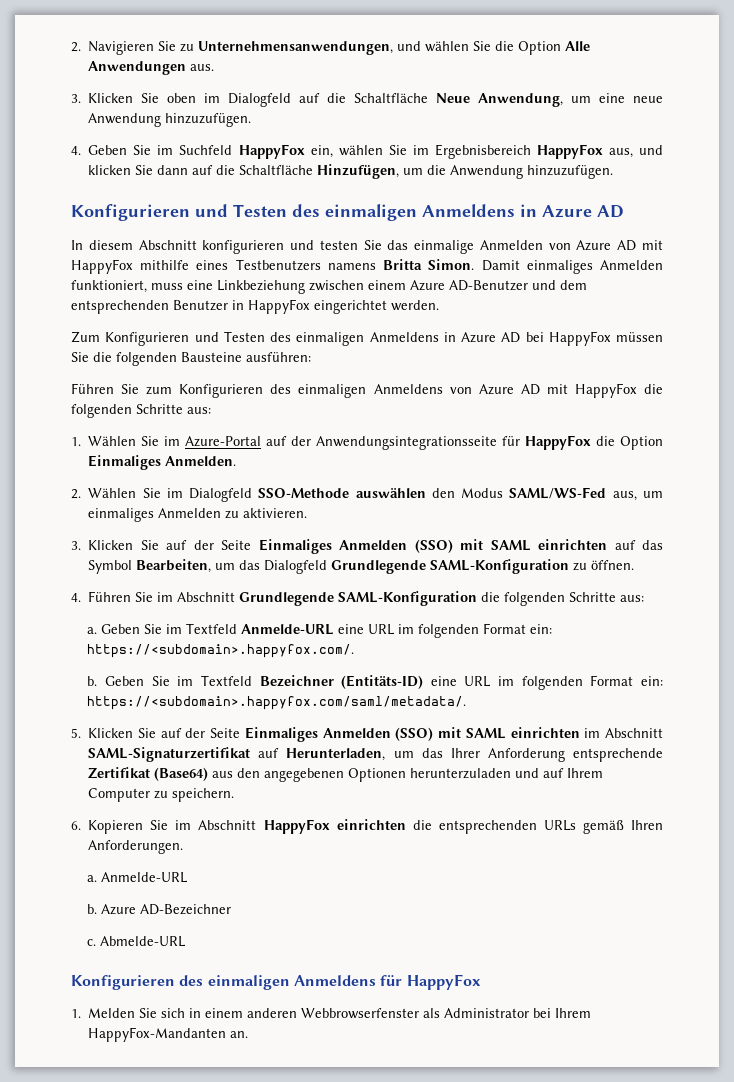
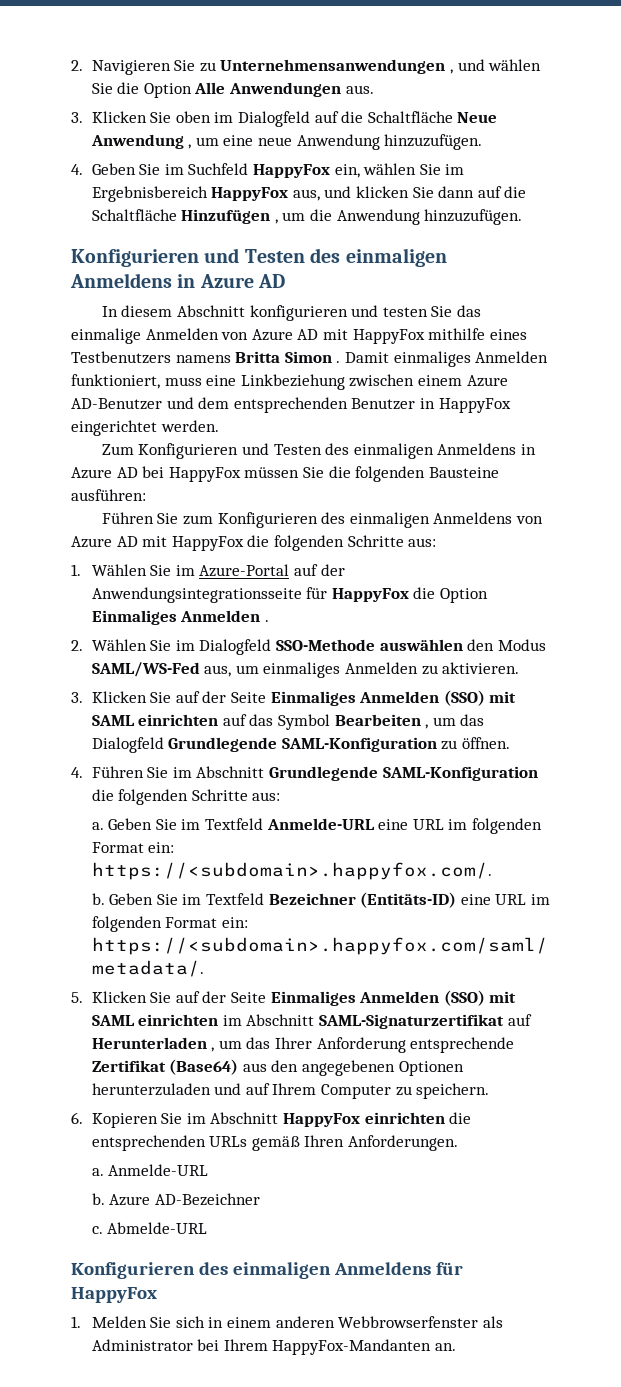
- 2. Navigieren Sie zu Unternehmensanwendungen, und wählen Sie die Option Alle Anwendungen aus.
+ 2. Navigieren Sie zu Unternehmensanwendungen , und wählen Sie die Option Alle Anwendungen aus.
- 3. Klicken Sie oben im Dialogfeld auf die Schaltfläche Neue Anwendung, um eine neue Anwendung hinzuzufügen.
+ 3. Klicken Sie oben im Dialogfeld auf die Schaltfläche Neue Anwendung , um eine neue Anwendung hinzuzufügen.
- 4. Geben Sie im Suchfeld HappyFox ein, wählen Sie im Ergebnisbereich HappyFox aus, und klicken Sie dann auf die Schaltfläche Hinzufügen, um die Anwendung hinzuzufügen.
+ 4. Geben Sie im Suchfeld HappyFox ein, wählen Sie im Ergebnisbereich HappyFox aus, und klicken Sie dann auf die Schaltfläche Hinzufügen , um die Anwendung hinzuzufügen.
- In diesem Abschnitt konfigurieren und testen Sie das einmalige Anmelden von Azure AD mit HappyFox mithilfe eines Testbenutzers namens Britta Simon.
+ In diesem Abschnitt konfigurieren und testen Sie das einmalige Anmelden von Azure AD mit HappyFox mithilfe eines Testbenutzers namens Britta Simon .
- 1. Wählen Sie im Azure-Portal auf der Anwendungsintegrationsseite für HappyFox die Option Einmaliges Anmelden.
+ 1. Wählen Sie im Azure-Portal auf der Anwendungsintegrationsseite für HappyFox die Option Einmaliges Anmelden .
- 3. Klicken Sie auf der Seite Einmaliges Anmelden (SSO) mit SAML einrichten auf das Symbol Bearbeiten, um das Dialogfeld Grundlegende SAML-Konfiguration zu öffnen.
+ 3. Klicken Sie auf der Seite Einmaliges Anmelden (SSO) mit SAML einrichten auf das Symbol Bearbeiten , um das Dialogfeld Grundlegende SAML-Konfiguration zu öffnen.
- 5. Klicken Sie auf der Seite Einmaliges Anmelden (SSO) mit SAML einrichten im Abschnitt SAML-Signaturzertifikat auf Herunterladen, um das Ihrer Anforderung entsprechende Zertifikat (Base64) aus den angegebenen Optionen herunterzuladen und auf Ihrem Computer zu speichern.
+ 5. Klicken Sie auf der Seite Einmaliges Anmelden (SSO) mit SAML einrichten im Abschnitt SAML-Signaturzertifikat auf Herunterladen , um das Ihrer Anforderung entsprechende Zertifikat (Base64) aus den angegebenen Optionen herunterzuladen und auf Ihrem Computer zu speichern.

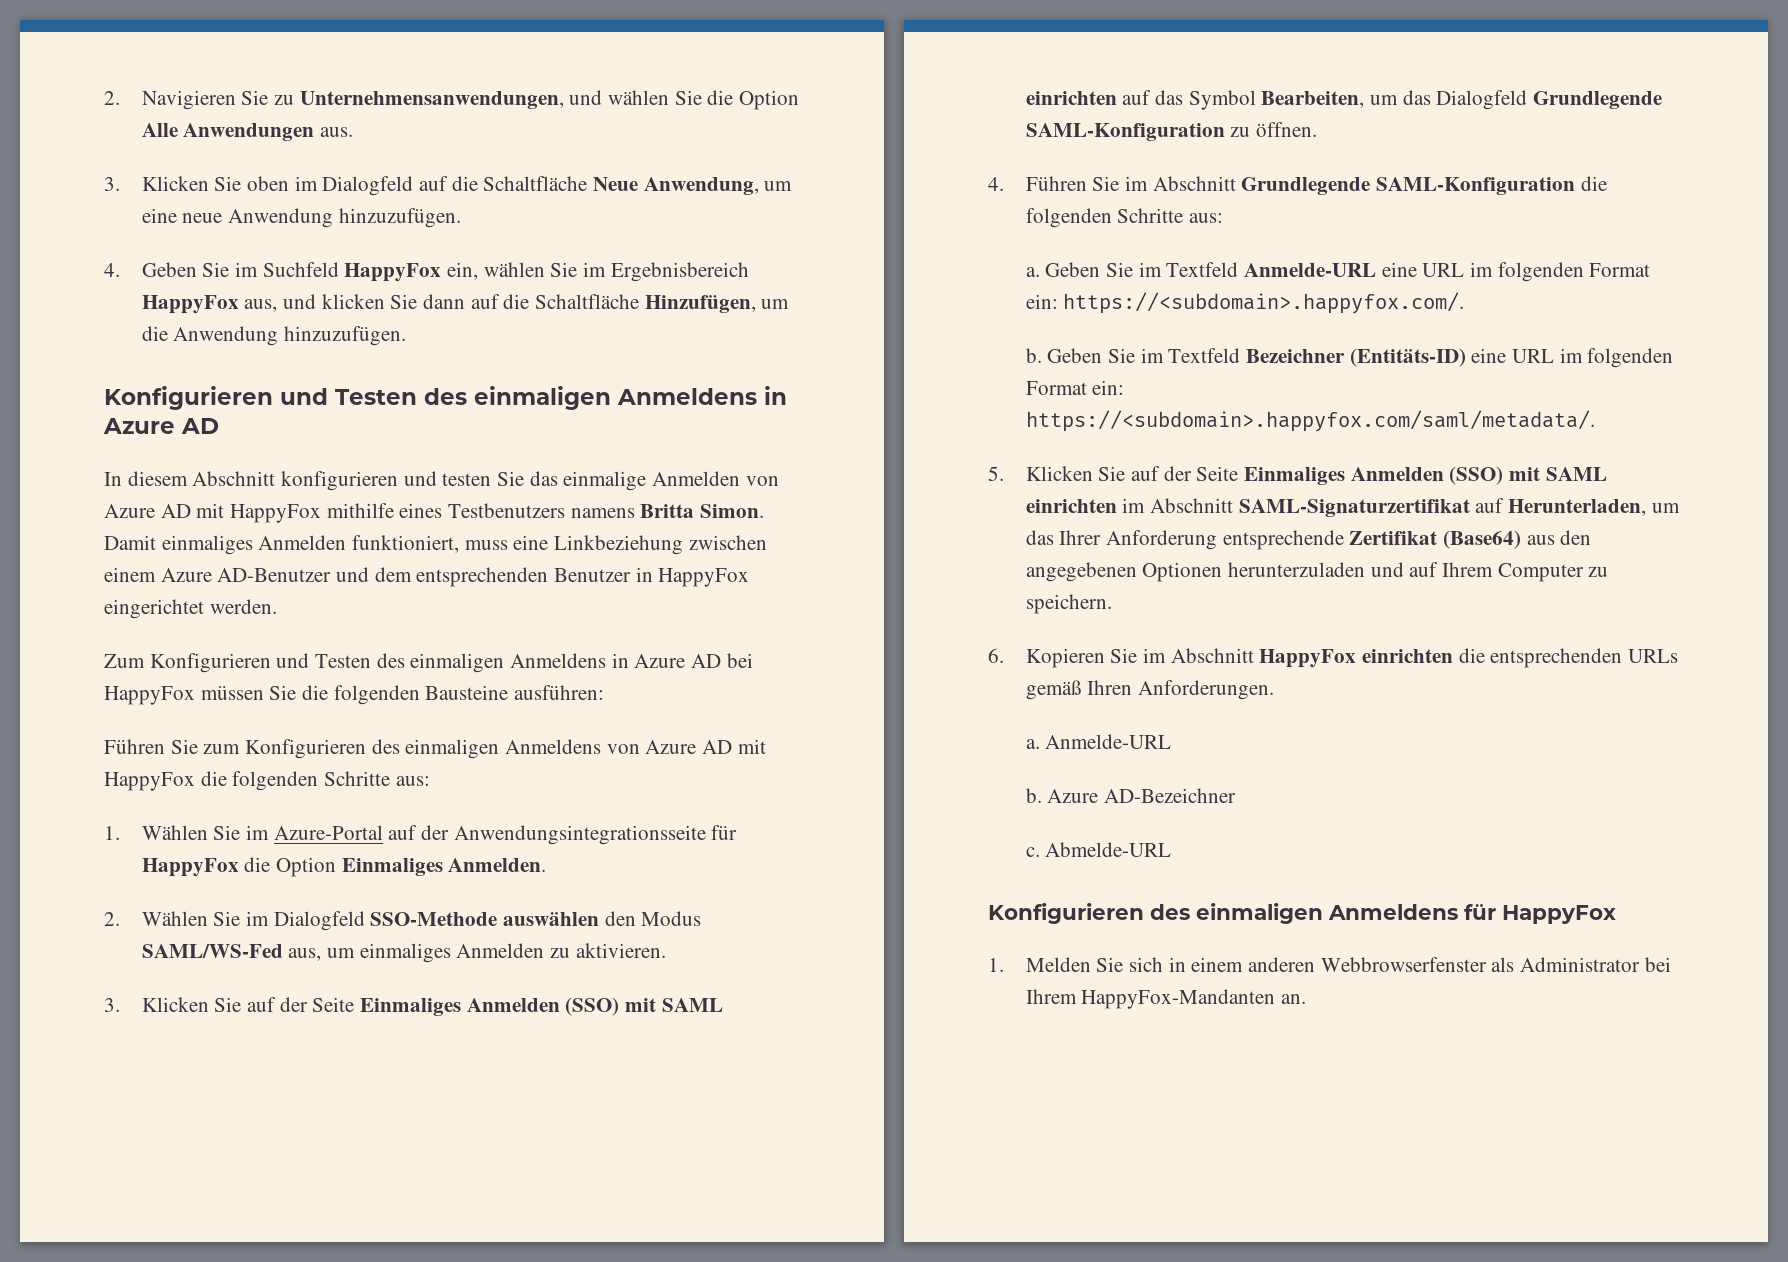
- 2. Navigieren Sie zu Unternehmensanwendungen , und wählen Sie die Option Alle Anwendungen aus.
+ 2. Navigieren Sie zu Unternehmensanwendungen, und wählen Sie die Option Alle Anwendungen aus.
- 3. Klicken Sie oben im Dialogfeld auf die Schaltfläche Neue Anwendung , um eine neue Anwendung hinzuzufügen.
+ 3. Klicken Sie oben im Dialogfeld auf die Schaltfläche Neue Anwendung, um eine neue Anwendung hinzuzufügen.
- 4. Geben Sie im Suchfeld HappyFox ein, wählen Sie im Ergebnisbereich HappyFox aus, und klicken Sie dann auf die Schaltfläche Hinzufügen , um die Anwendung hinzuzufügen.
+ 4. Geben Sie im Suchfeld HappyFox ein, wählen Sie im Ergebnisbereich HappyFox aus, und klicken Sie dann auf die Schaltfläche Hinzufügen, um die Anwendung hinzuzufügen.
- In diesem Abschnitt konfigurieren und testen Sie das einmalige Anmelden von Azure AD mit HappyFox mithilfe eines Testbenutzers namens Britta Simon .
+ In diesem Abschnitt konfigurieren und testen Sie das einmalige Anmelden von Azure AD mit HappyFox mithilfe eines Testbenutzers namens Britta Simon.
- 1. Wählen Sie im Azure-Portal auf der Anwendungsintegrationsseite für HappyFox die Option Einmaliges Anmelden .
+ 1. Wählen Sie im Azure-Portal auf der Anwendungsintegrationsseite für HappyFox die Option Einmaliges Anmelden.
- 3. Klicken Sie auf der Seite Einmaliges Anmelden (SSO) mit SAML einrichten auf das Symbol Bearbeiten , um das Dialogfeld Grundlegende SAML-Konfiguration zu öffnen.
+ 3. Klicken Sie auf der Seite Einmaliges Anmelden (SSO) mit SAML einrichten auf das Symbol Bearbeiten, um das Dialogfeld Grundlegende SAML-Konfiguration zu öffnen.
- 5. Klicken Sie auf der Seite Einmaliges Anmelden (SSO) mit SAML einrichten im Abschnitt SAML-Signaturzertifikat auf Herunterladen , um das Ihrer Anforderung entsprechende Zertifikat (Base64) aus den angegebenen Optionen herunterzuladen und auf Ihrem Computer zu speichern.
+ 5. Klicken Sie auf der Seite Einmaliges Anmelden (SSO) mit SAML einrichten im Abschnitt SAML-Signaturzertifikat auf Herunterladen, um das Ihrer Anforderung entsprechende Zertifikat (Base64) aus den angegebenen Optionen herunterzuladen und auf Ihrem Computer zu speichern.

